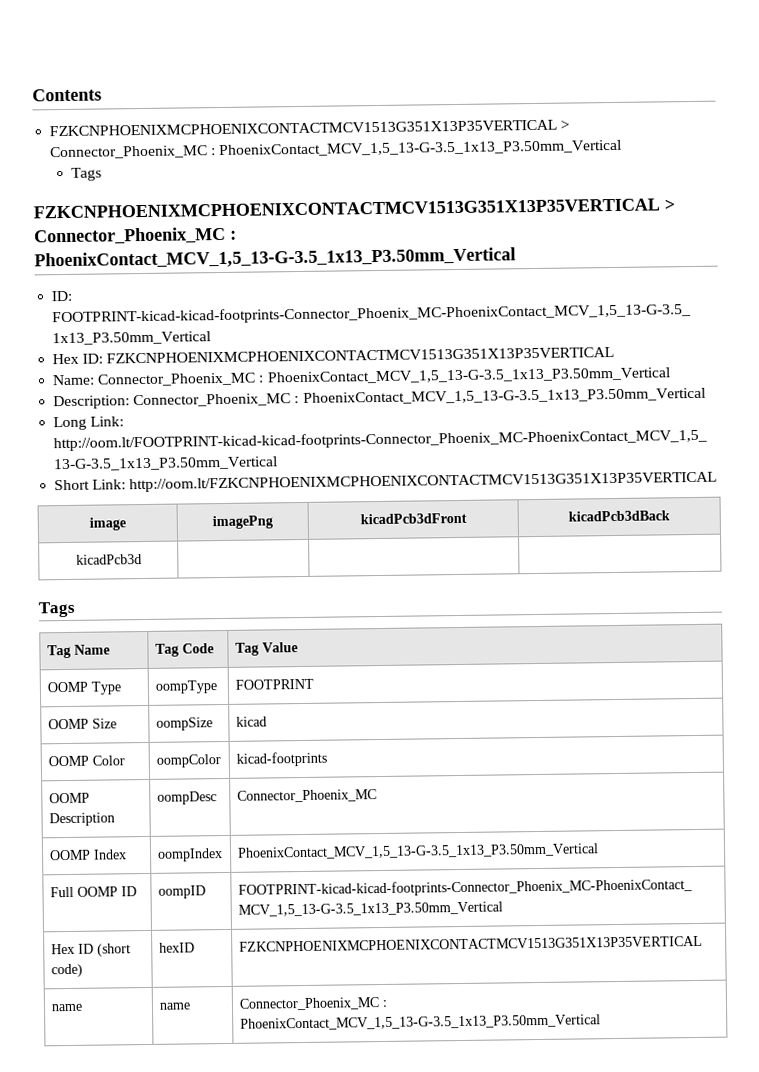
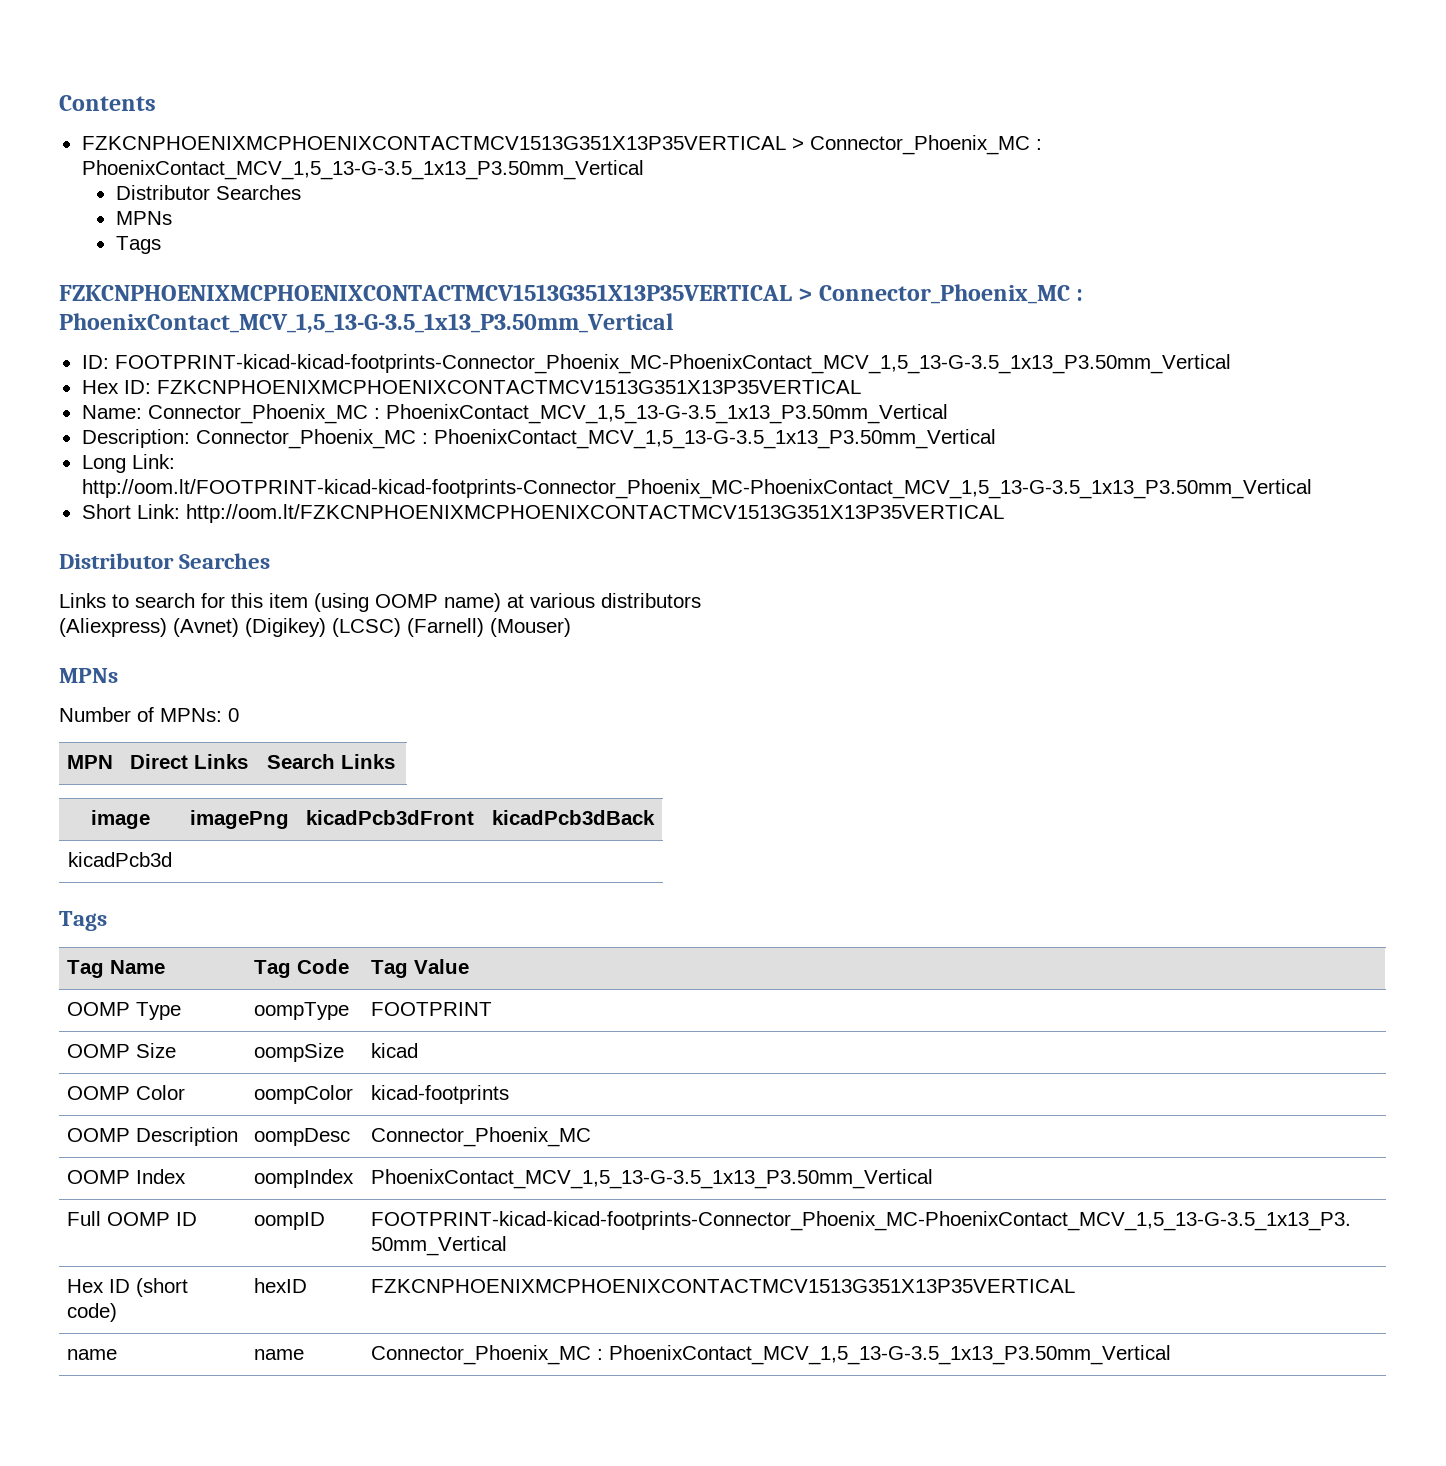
  Contents
  FZKCNPHOENIXMCPHOENIXCONTACTMCV1513G351X13P35VERTICAL > Connector_Phoenix_MC : PhoenixContact_MCV_1,5_13-G-3.5_1x13_P3.50mm_Vertical
+ Distributor Searches
+ MPNs
  Short Link: http://oom.lt/FZKCNPHOENIXMCPHOENIXCONTACTMCV1513G351X13P35VERTICAL
+ Distributor Searches
+ Links to search for this item (using OOMP name) at various distributors
+ (Aliexpress) (Avnet) (Digikey) (LCSC) (Farnell) (Mouser)
+ MPNs
+ Number of MPNs: 0
+ MPN | Direct Links | Search Links

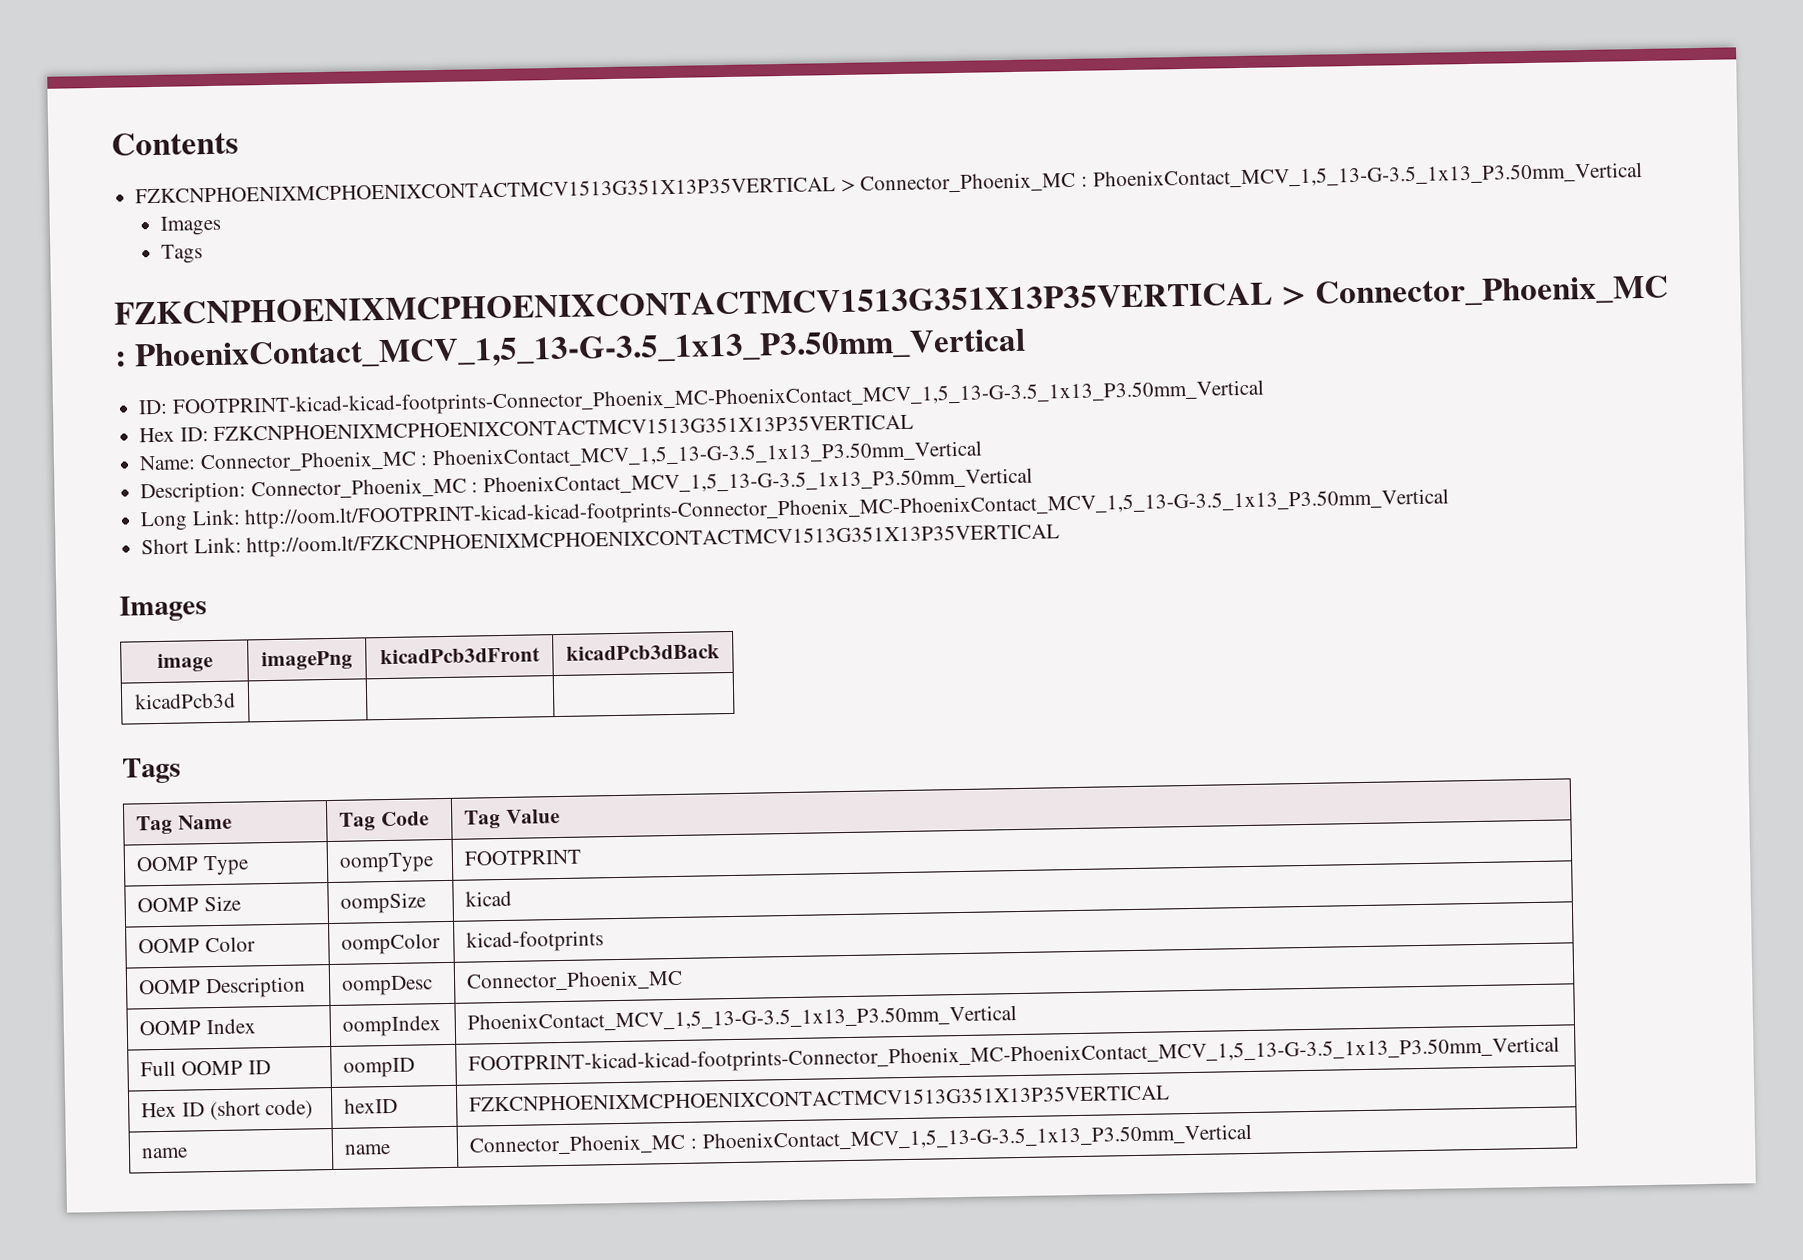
  Contents
  FZKCNPHOENIXMCPHOENIXCONTACTMCV1513G351X13P35VERTICAL > Connector_Phoenix_MC : PhoenixContact_MCV_1,5_13-G-3.5_1x13_P3.50mm_Vertical
- Distributor Searches
- MPNs
+ Images
  Short Link: http://oom.lt/FZKCNPHOENIXMCPHOENIXCONTACTMCV1513G351X13P35VERTICAL
- Distributor Searches
- Links to search for this item (using OOMP name) at various distributors
- (Aliexpress) (Avnet) (Digikey) (LCSC) (Farnell) (Mouser)
- MPNs
- Number of MPNs: 0
- MPN | Direct Links | Search Links
+ Images

